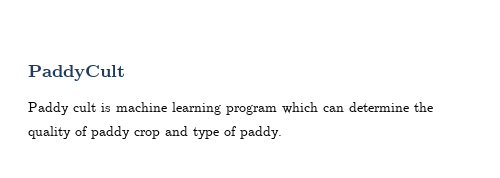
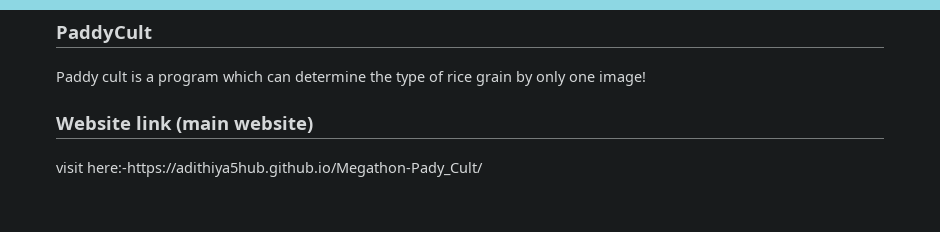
- Paddy cult is machine learning program which can determine the quality of paddy crop and type of paddy.
+ Paddy cult is a program which can determine the type of rice grain by only one image!
+ Website link (main website)
+ visit here:-https://adithiya5hub.github.io/Megathon-Pady_Cult/

